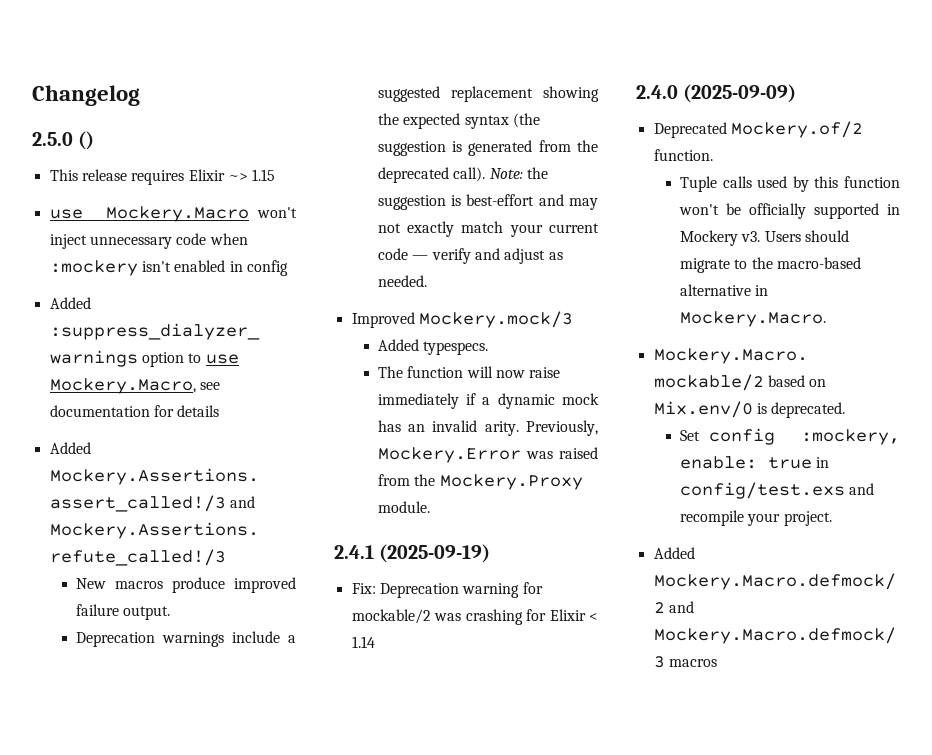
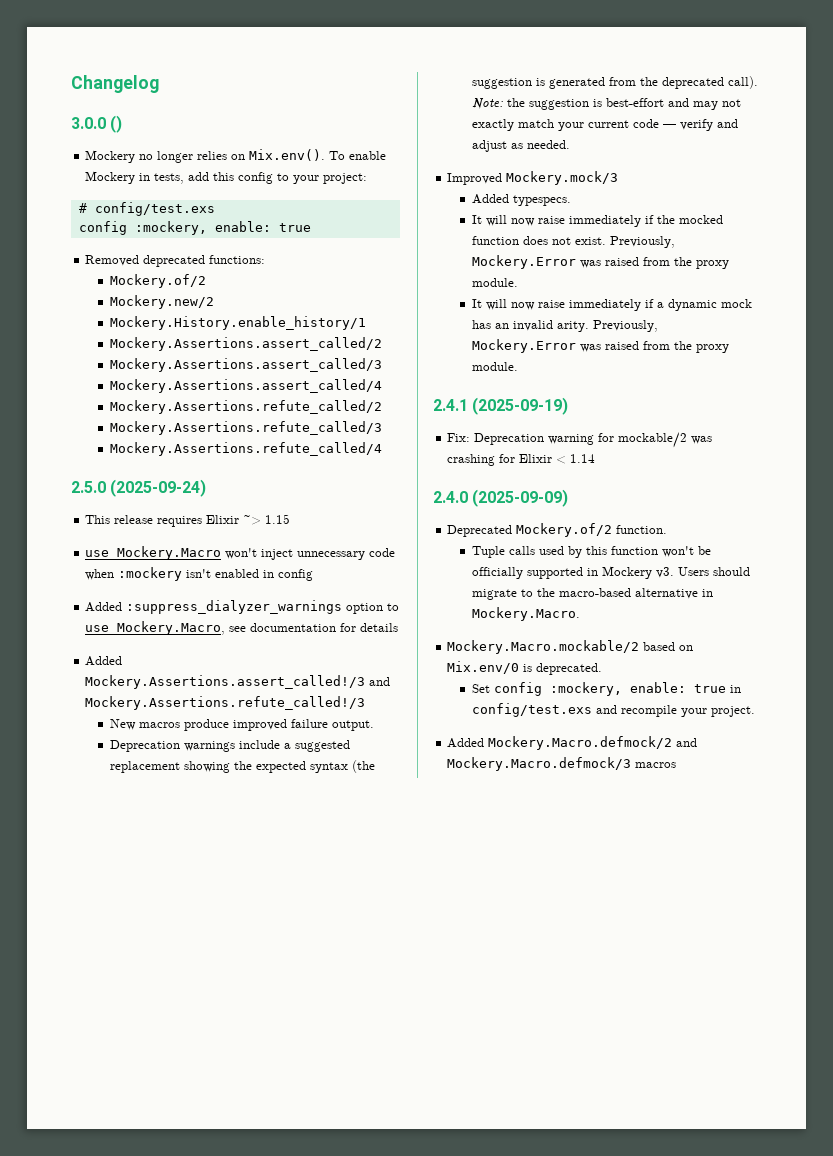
+ 3.0.0 ()
+ Mockery no longer relies on Mix.env(). To enable Mockery in tests, add this config to your project:
+ # config/test.exs
+ config :mockery, enable: true
+ Removed deprecated functions:
+ Mockery.of/2
+ Mockery.new/2
+ Mockery.History.enable_history/1
+ Mockery.Assertions.assert_called/2
+ Mockery.Assertions.assert_called/3
+ Mockery.Assertions.assert_called/4
+ Mockery.Assertions.refute_called/2
+ Mockery.Assertions.refute_called/3
+ Mockery.Assertions.refute_called/4
- 2.5.0 ()
+ 2.5.0 (2025-09-24)
- The function will now raise immediately if a dynamic mock has an invalid arity. Previously, Mockery.Error was raised from the Mockery.Proxy module.
+ It will now raise immediately if the mocked function does not exist. Previously, Mockery.Error was raised from the proxy module.
+ It will now raise immediately if a dynamic mock has an invalid arity. Previously, Mockery.Error was raised from the proxy module.

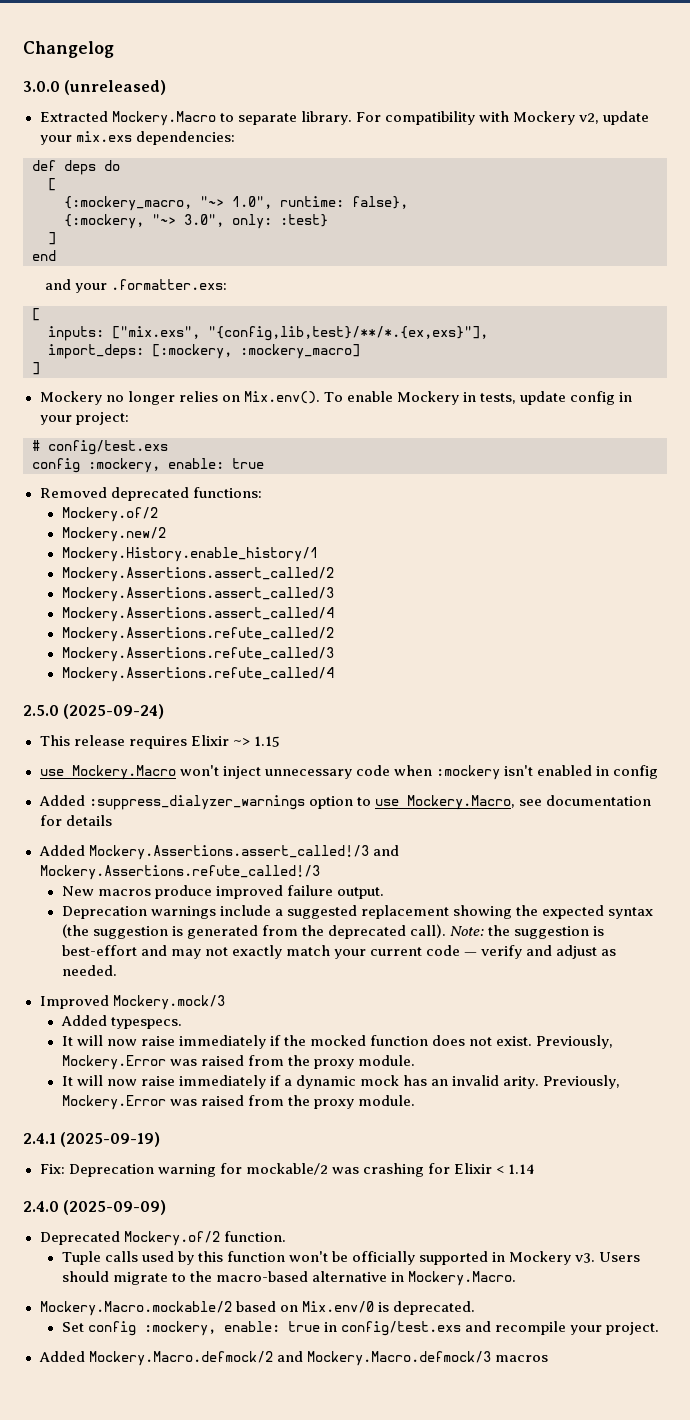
- 3.0.0 ()
+ 3.0.0 (unreleased)
+ Extracted Mockery.Macro to separate library. For compatibility with Mockery v2, update your mix.exs dependencies:
+ def deps do
+ [
+ {:mockery_macro, "~> 1.0", runtime: false},
+ {:mockery, "~> 3.0", only: :test}
+ ]
+ end
+ and your .formatter.exs:
+ [
+ inputs: ["mix.exs", "{config,lib,test}/**/*.{ex,exs}"],
+ import_deps: [:mockery, :mockery_macro]
+ ]
- Mockery no longer relies on Mix.env(). To enable Mockery in tests, add this config to your project:
+ Mockery no longer relies on Mix.env(). To enable Mockery in tests, update config in your project:

